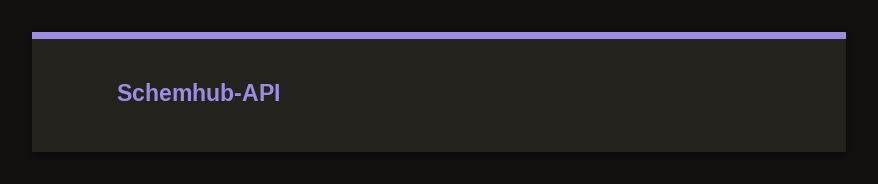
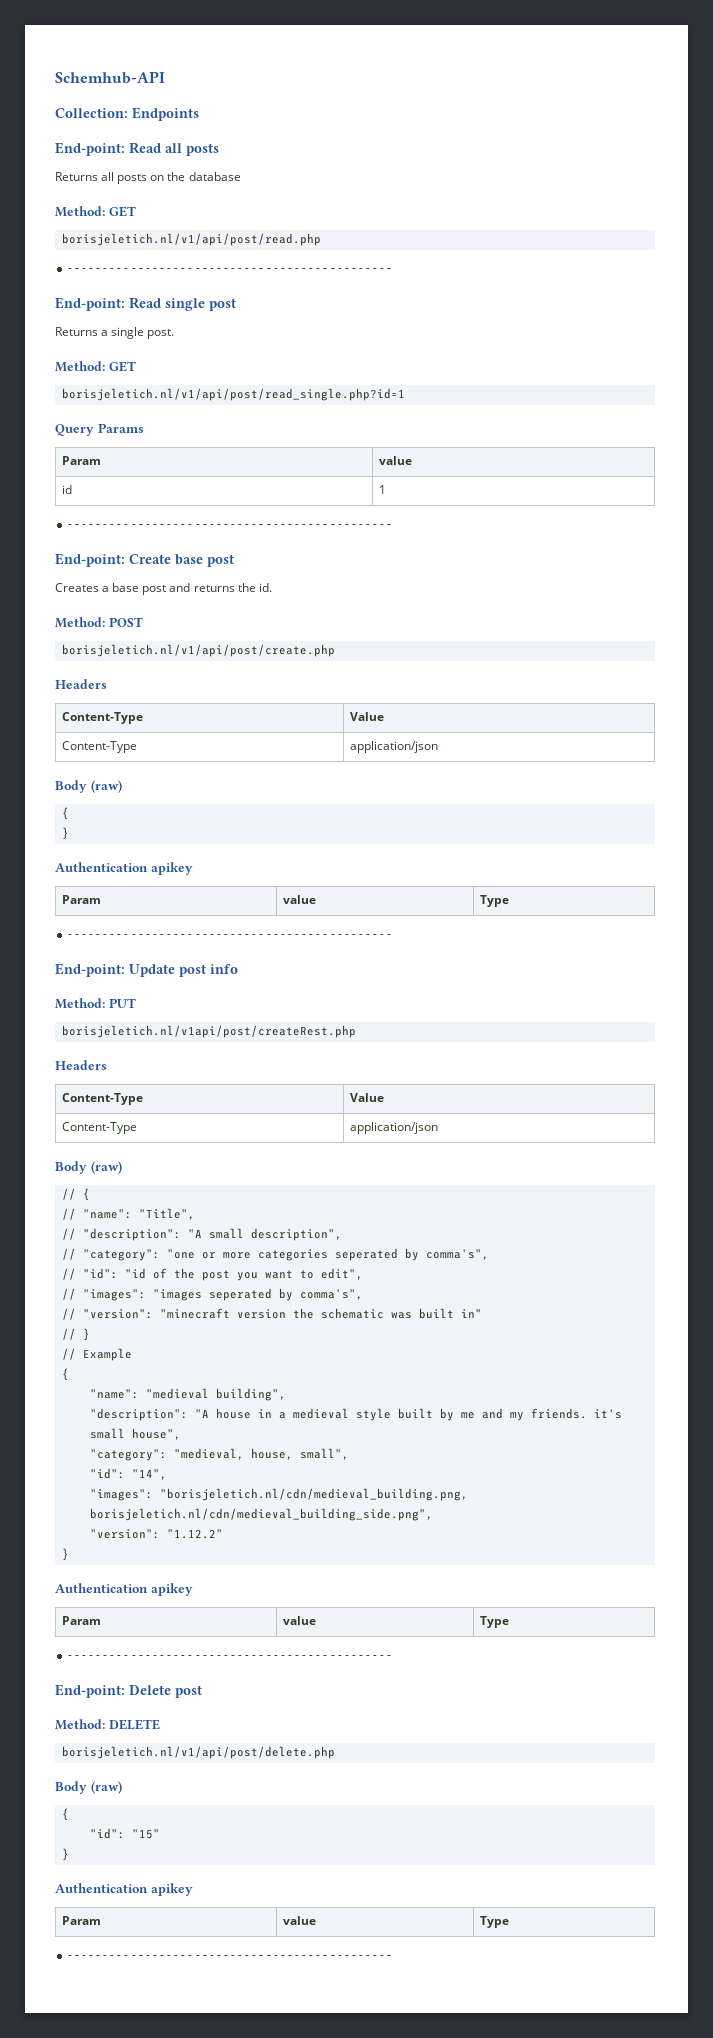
+ Collection: Endpoints
+ End-point: Read all posts
+ Returns all posts on the database
+ Method: GET
+ borisjeletich.nl/v1/api/post/read.php
+ ⁃ ⁃ ⁃ ⁃ ⁃ ⁃ ⁃ ⁃ ⁃ ⁃ ⁃ ⁃ ⁃ ⁃ ⁃ ⁃ ⁃ ⁃ ⁃ ⁃ ⁃ ⁃ ⁃ ⁃ ⁃ ⁃ ⁃ ⁃ ⁃ ⁃ ⁃ ⁃ ⁃ ⁃ ⁃ ⁃ ⁃ ⁃ ⁃ ⁃ ⁃ ⁃ ⁃ ⁃ ⁃ ⁃
+ End-point: Read single post
+ Returns a single post.
+ Method: GET
+ borisjeletich.nl/v1/api/post/read_single.php?id=1
+ Query Params
+ Param | value
+ id | 1
+ ⁃ ⁃ ⁃ ⁃ ⁃ ⁃ ⁃ ⁃ ⁃ ⁃ ⁃ ⁃ ⁃ ⁃ ⁃ ⁃ ⁃ ⁃ ⁃ ⁃ ⁃ ⁃ ⁃ ⁃ ⁃ ⁃ ⁃ ⁃ ⁃ ⁃ ⁃ ⁃ ⁃ ⁃ ⁃ ⁃ ⁃ ⁃ ⁃ ⁃ ⁃ ⁃ ⁃ ⁃ ⁃ ⁃
+ End-point: Create base post
+ Creates a base post and returns the id.
+ Method: POST
+ borisjeletich.nl/v1/api/post/create.php
+ Headers
+ Content-Type | Value
+ Content-Type | application/json
+ Body (raw)
+ {
+ }
+ Authentication apikey
+ Param | value | Type
+ ⁃ ⁃ ⁃ ⁃ ⁃ ⁃ ⁃ ⁃ ⁃ ⁃ ⁃ ⁃ ⁃ ⁃ ⁃ ⁃ ⁃ ⁃ ⁃ ⁃ ⁃ ⁃ ⁃ ⁃ ⁃ ⁃ ⁃ ⁃ ⁃ ⁃ ⁃ ⁃ ⁃ ⁃ ⁃ ⁃ ⁃ ⁃ ⁃ ⁃ ⁃ ⁃ ⁃ ⁃ ⁃ ⁃
+ End-point: Update post info
+ Method: PUT
+ borisjeletich.nl/v1api/post/createRest.php
+ Headers
+ Content-Type | Value
+ Content-Type | application/json
+ Body (raw)
+ // {
+ // "name": "Title",
+ // "description": "A small description",
+ // "category": "one or more categories seperated by comma's",
+ // "id": "id of the post you want to edit",
+ // "images": "images seperated by comma's",
+ // "version": "minecraft version the schematic was built in"
+ // }
+ // Example
+ {
+ "name": "medieval building",
+ "description": "A house in a medieval style built by me and my friends. it's small house",
+ "category": "medieval, house, small",
+ "id": "14",
+ "images": "borisjeletich.nl/cdn/medieval_building.png, borisjeletich.nl/cdn/medieval_building_side.png",
+ "version": "1.12.2"
+ }
+ Authentication apikey
+ Param | value | Type
+ ⁃ ⁃ ⁃ ⁃ ⁃ ⁃ ⁃ ⁃ ⁃ ⁃ ⁃ ⁃ ⁃ ⁃ ⁃ ⁃ ⁃ ⁃ ⁃ ⁃ ⁃ ⁃ ⁃ ⁃ ⁃ ⁃ ⁃ ⁃ ⁃ ⁃ ⁃ ⁃ ⁃ ⁃ ⁃ ⁃ ⁃ ⁃ ⁃ ⁃ ⁃ ⁃ ⁃ ⁃ ⁃ ⁃
+ End-point: Delete post
+ Method: DELETE
+ borisjeletich.nl/v1/api/post/delete.php
+ Body (raw)
+ {
+ "id": "15"
+ }
+ Authentication apikey
+ Param | value | Type
+ ⁃ ⁃ ⁃ ⁃ ⁃ ⁃ ⁃ ⁃ ⁃ ⁃ ⁃ ⁃ ⁃ ⁃ ⁃ ⁃ ⁃ ⁃ ⁃ ⁃ ⁃ ⁃ ⁃ ⁃ ⁃ ⁃ ⁃ ⁃ ⁃ ⁃ ⁃ ⁃ ⁃ ⁃ ⁃ ⁃ ⁃ ⁃ ⁃ ⁃ ⁃ ⁃ ⁃ ⁃ ⁃ ⁃

